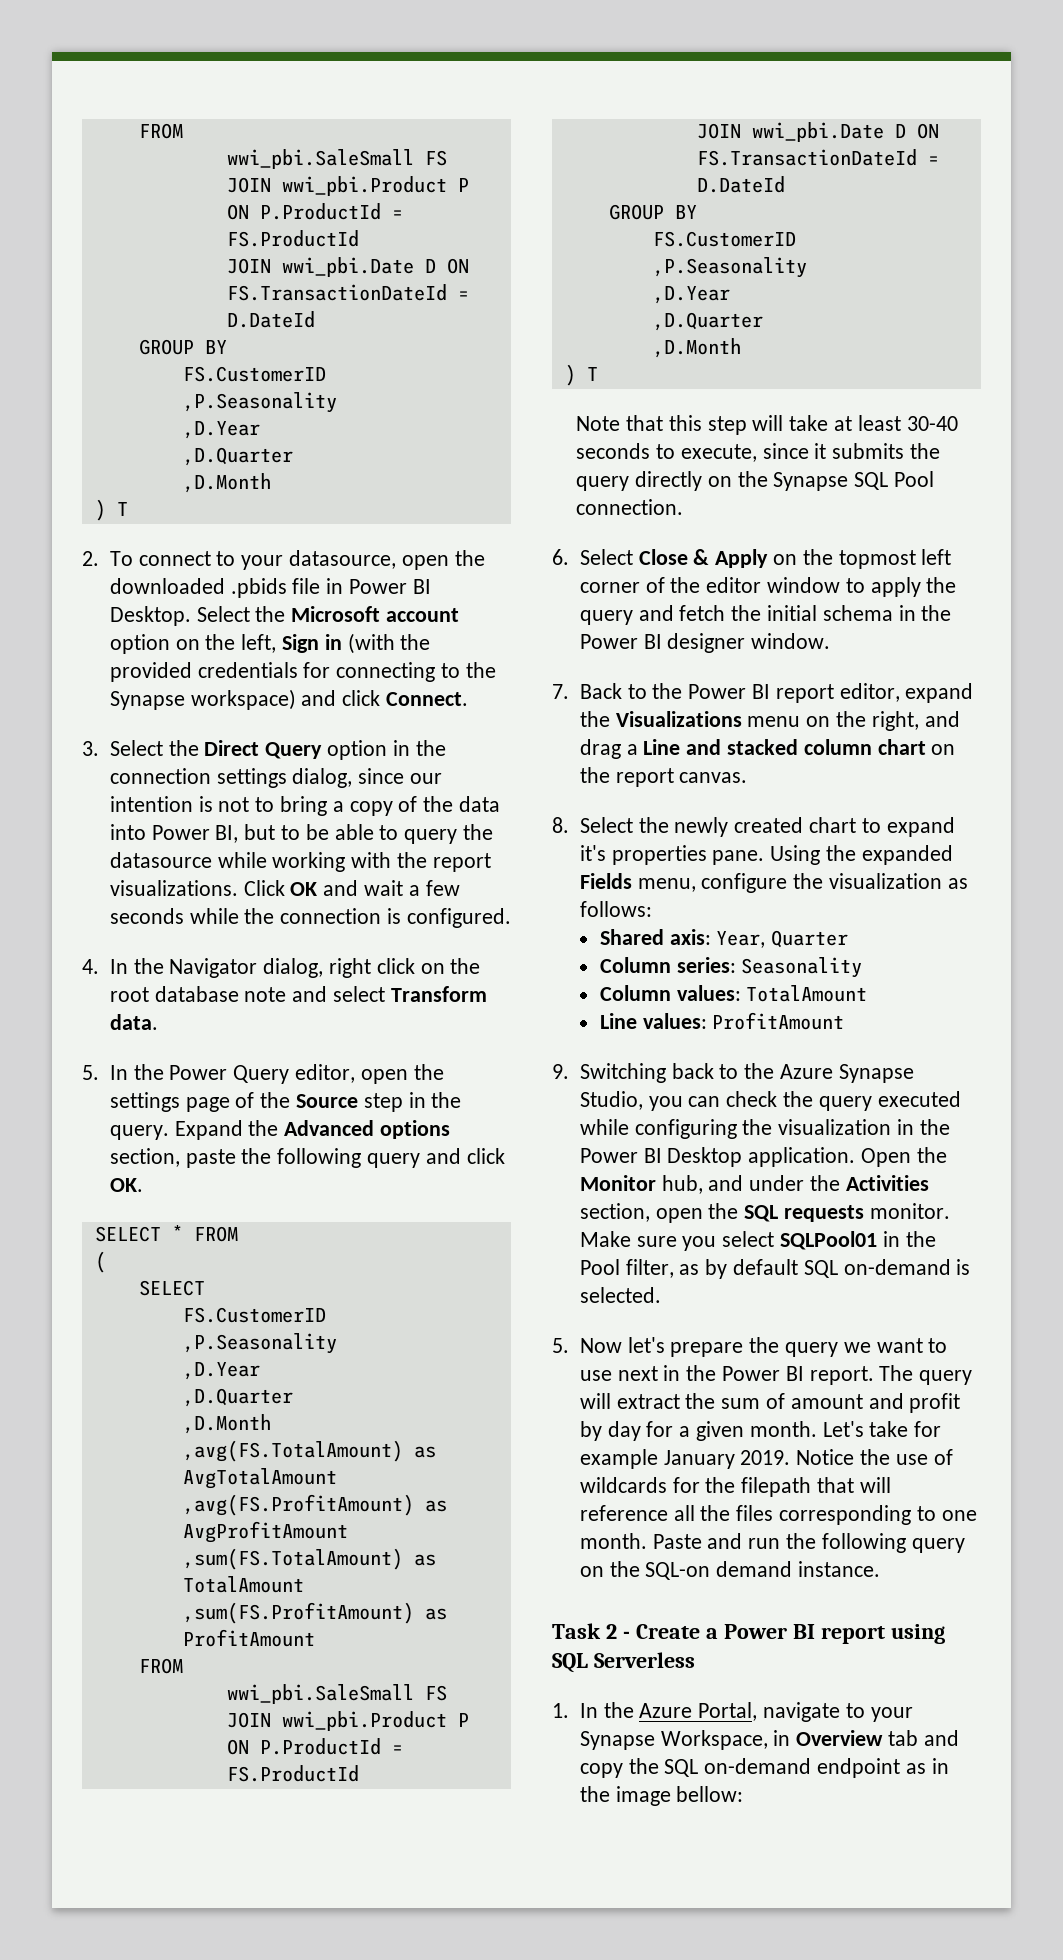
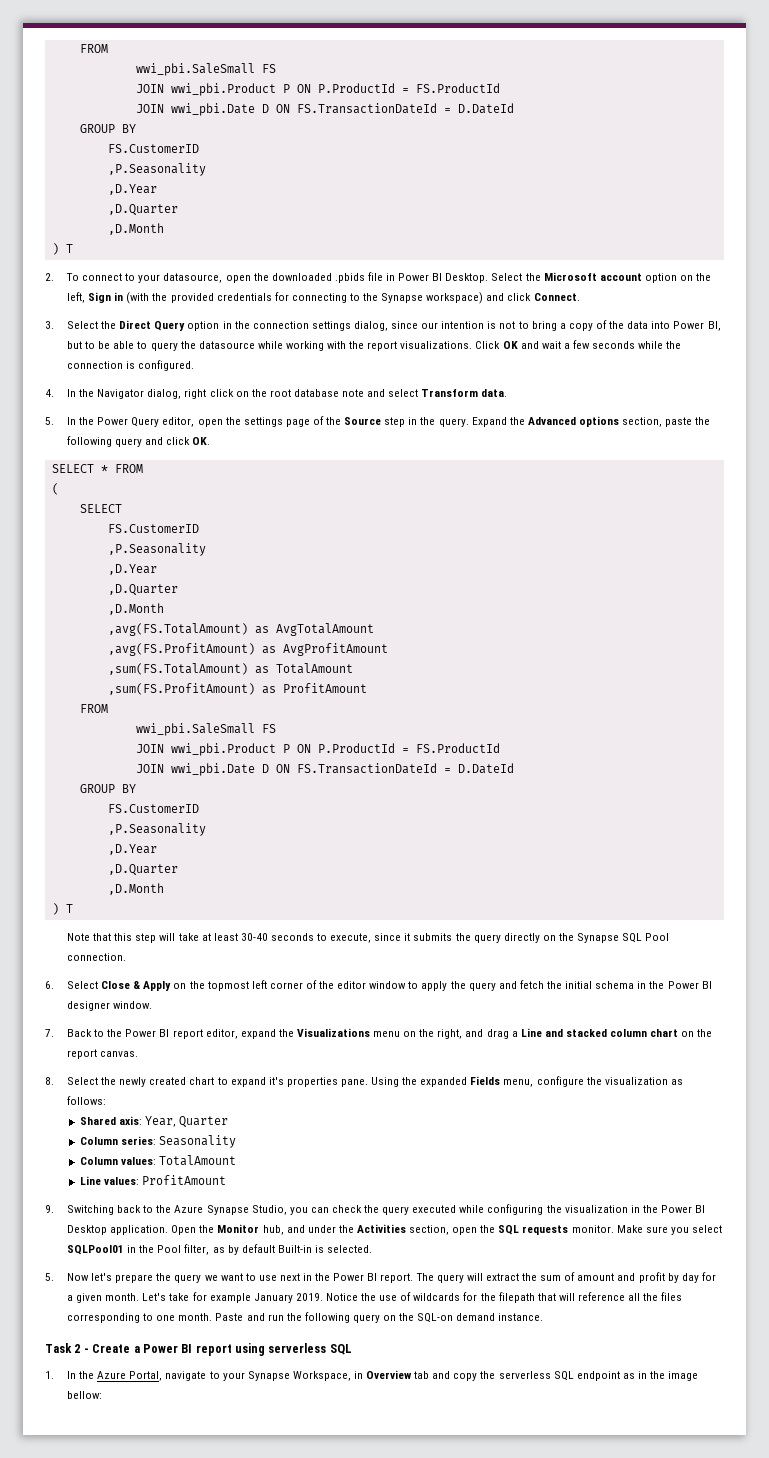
- Make sure you select SQLPool01 in the Pool filter, as by default SQL on-demand is selected.
+ Make sure you select SQLPool01 in the Pool filter, as by default Built-in is selected.
- Task 2 - Create a Power BI report using SQL Serverless
+ Task 2 - Create a Power BI report using serverless SQL
- 1. In the Azure Portal, navigate to your Synapse Workspace, in Overview tab and copy the SQL on-demand endpoint as in the image bellow:
+ 1. In the Azure Portal, navigate to your Synapse Workspace, in Overview tab and copy the serverless SQL endpoint as in the image bellow:

